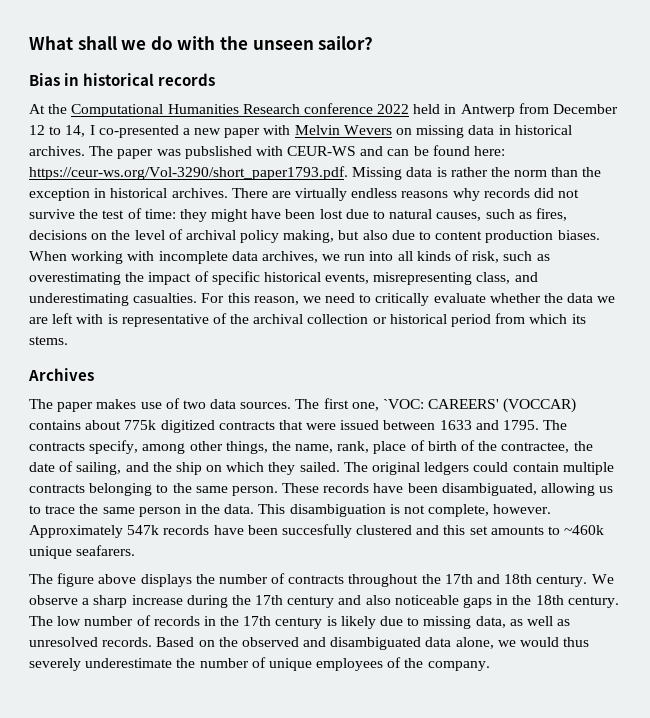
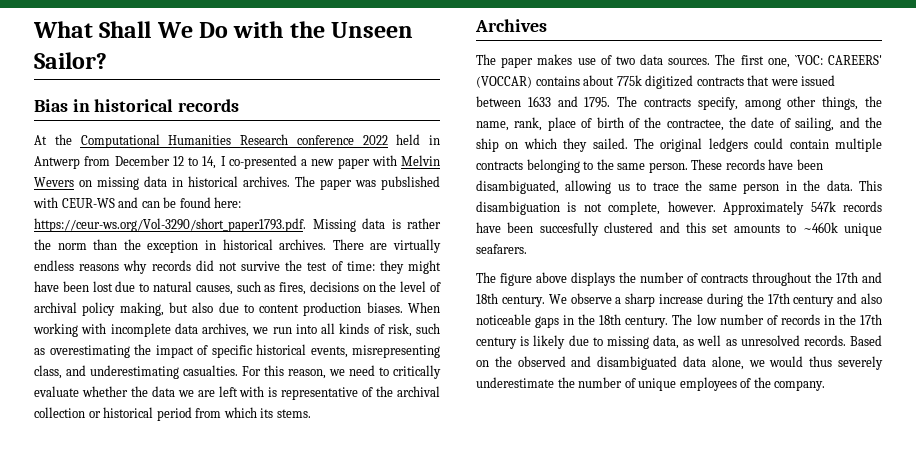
- What shall we do with the unseen sailor?
+ What Shall We Do with the Unseen Sailor?

